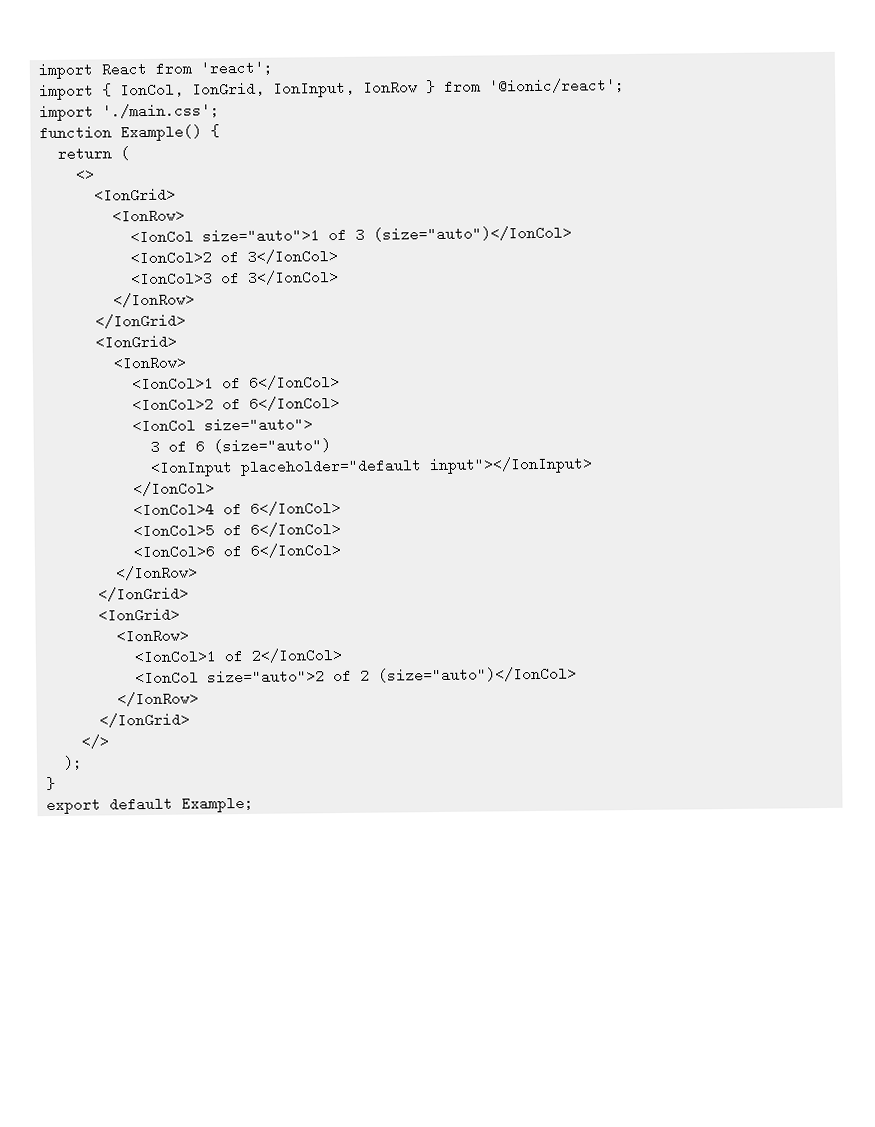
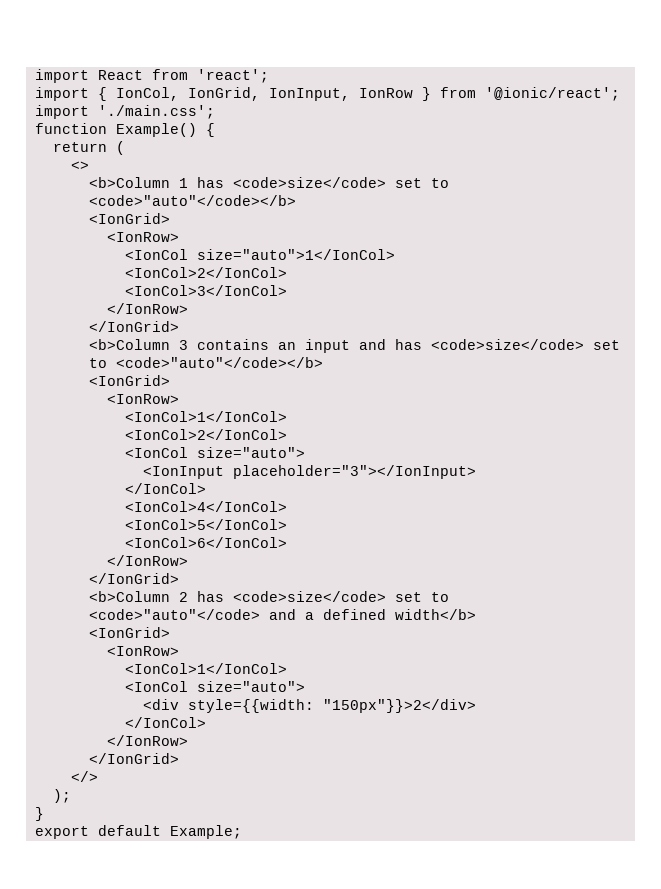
  <>
+ <b>Column 1 has <code>size</code> set to <code>"auto"</code></b>
  <IonGrid>
  <IonRow>
- <IonCol size="auto">1 of 3 (size="auto")</IonCol>
- <IonCol>2 of 3</IonCol>
- <IonCol>3 of 3</IonCol>
+ <IonCol size="auto">1</IonCol>
+ <IonCol>2</IonCol>
+ <IonCol>3</IonCol>
  </IonRow>
  </IonGrid>
+ <b>Column 3 contains an input and has <code>size</code> set to <code>"auto"</code></b>
  <IonGrid>
  <IonRow>
- <IonCol>1 of 6</IonCol>
- <IonCol>2 of 6</IonCol>
+ <IonCol>1</IonCol>
+ <IonCol>2</IonCol>
  <IonCol size="auto">
- 3 of 6 (size="auto")
- <IonInput placeholder="default input"></IonInput>
+ <IonInput placeholder="3"></IonInput>
  </IonCol>
- <IonCol>4 of 6</IonCol>
- <IonCol>5 of 6</IonCol>
- <IonCol>6 of 6</IonCol>
+ <IonCol>4</IonCol>
+ <IonCol>5</IonCol>
+ <IonCol>6</IonCol>
  </IonRow>
  </IonGrid>
+ <b>Column 2 has <code>size</code> set to <code>"auto"</code> and a defined width</b>
  <IonGrid>
  <IonRow>
- <IonCol>1 of 2</IonCol>
- <IonCol size="auto">2 of 2 (size="auto")</IonCol>
+ <IonCol>1</IonCol>
+ <IonCol size="auto">
+ <div style={{width: "150px"}}>2</div>
+ </IonCol>

